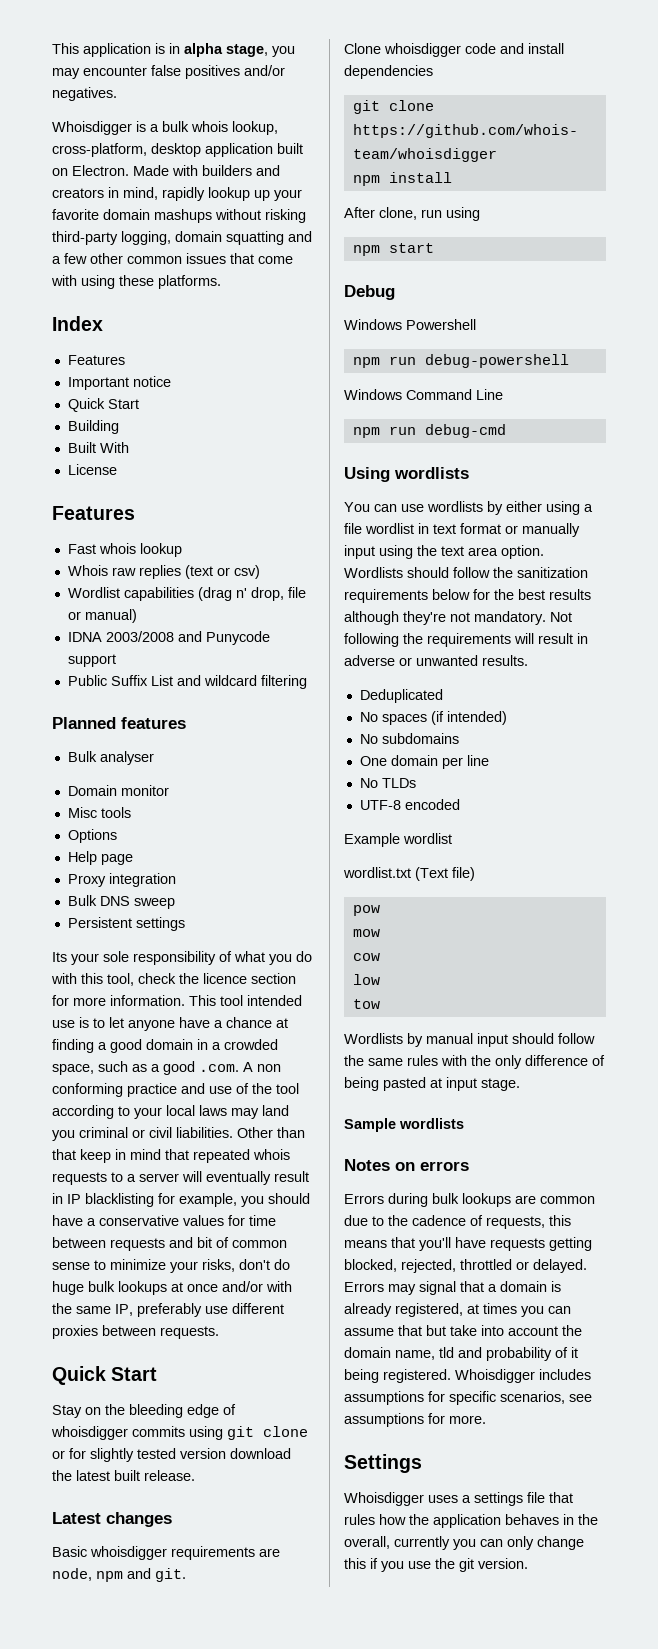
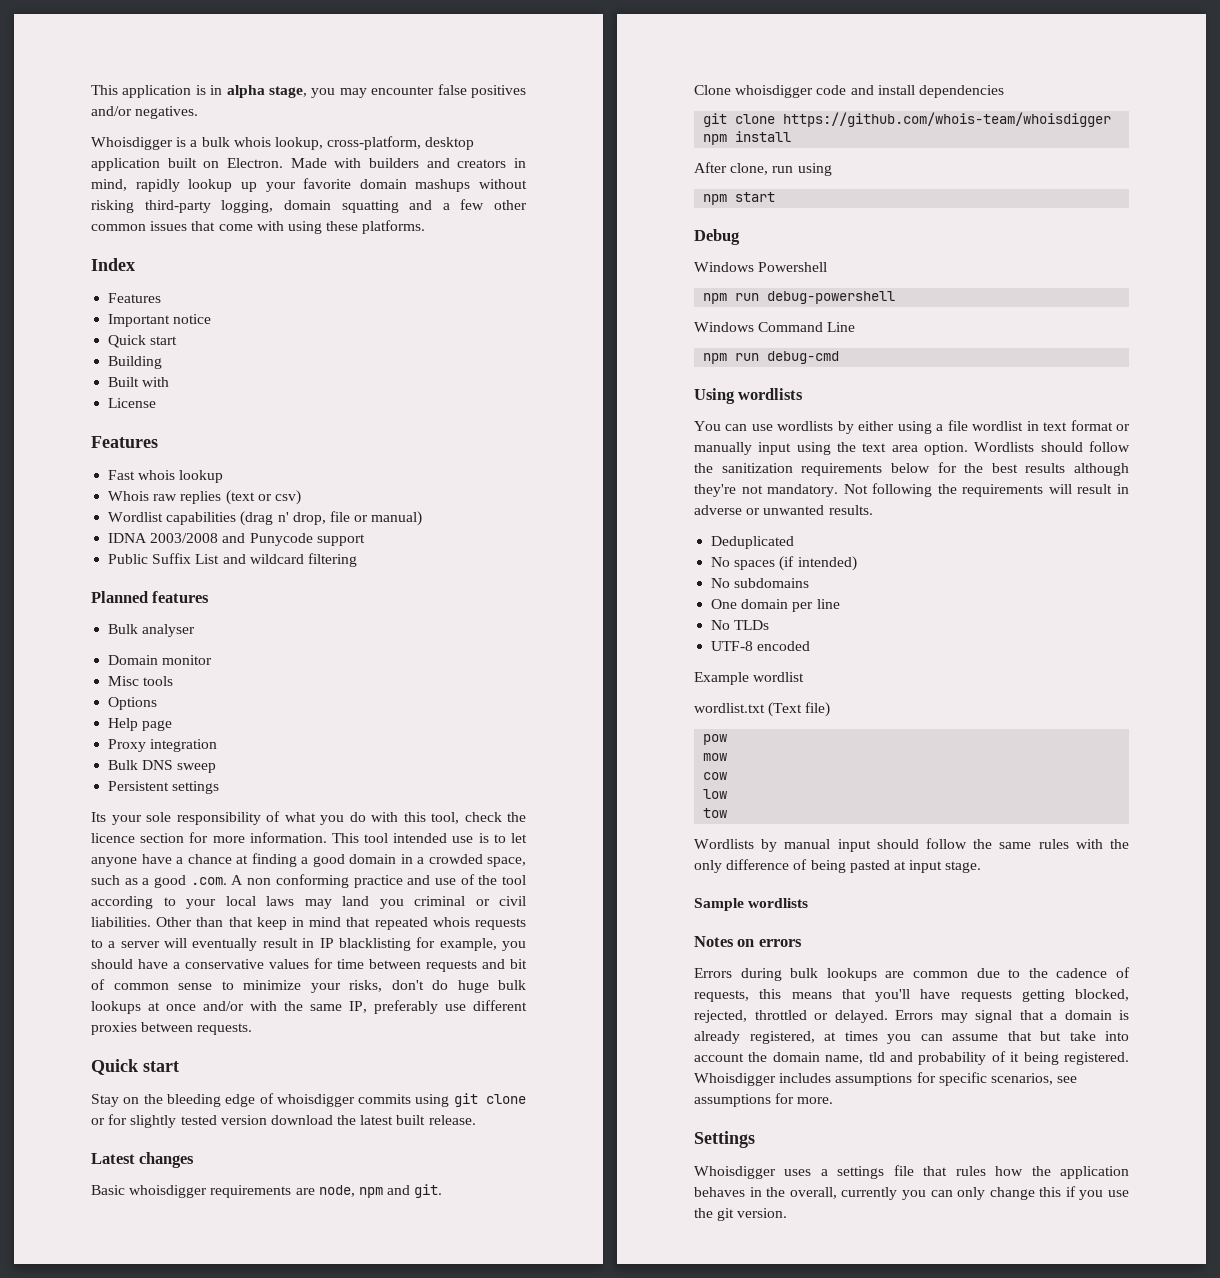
  Important notice
- Quick Start
+ Quick start
- Built With
+ Built with
  Other than that keep in mind that repeated whois requests to a server will eventually result in IP blacklisting for example, you should have a conservative values for time between requests and bit of common sense to minimize your risks, don't do huge bulk lookups at once and/or with the same IP, preferably use different proxies between requests.
- Quick Start
+ Quick start

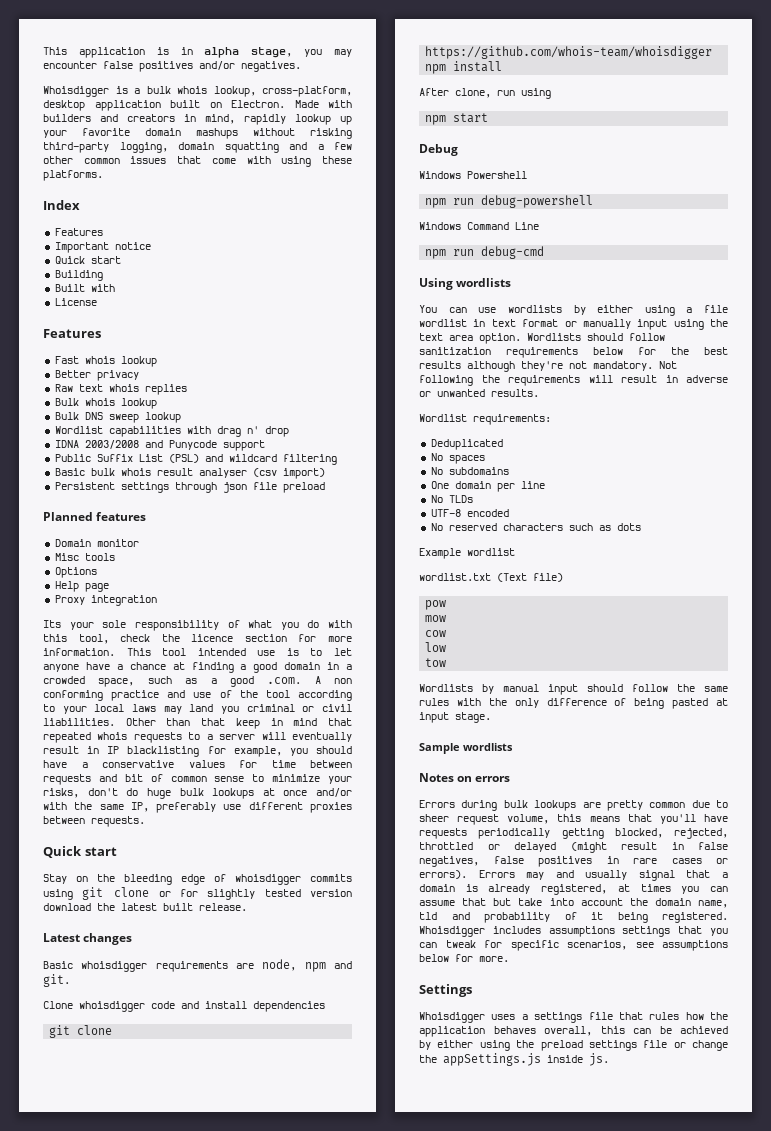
- Whois raw replies (text or csv)
- Wordlist capabilities (drag n' drop, file or manual)
+ Better privacy
+ Raw text whois replies
+ Bulk whois lookup
+ Bulk DNS sweep lookup
+ Wordlist capabilities with drag n' drop
- Public Suffix List and wildcard filtering
+ Public Suffix List (PSL) and wildcard filtering
+ Basic bulk whois result analyser (csv import)
+ Persistent settings through json file preload
- Bulk analyser
- Bulk DNS sweep
- Persistent settings
- Wordlists should follow the sanitization requirements below for the best results although they're not mandatory.
+ Wordlists should follow sanitization requirements below for the best results although they're not mandatory.
+ Wordlist requirements:
- No spaces (if intended)
+ No spaces
+ No reserved characters such as dots
- Errors during bulk lookups are common due to the cadence of requests, this means that you'll have requests getting blocked, rejected, throttled or delayed. Errors may signal that a domain is already registered, at times you can assume that but take into account the domain name, tld and probability of it being registered.
+ Errors during bulk lookups are pretty common due to sheer request volume, this means that you'll have requests periodically getting blocked, rejected, throttled or delayed (might result in false negatives, false positives in rare cases or errors). Errors may and usually signal that a domain is already registered, at times you can assume that but take into account the domain name, tld and probability of it being registered.
- Whoisdigger includes assumptions for specific scenarios, see assumptions for more.
+ Whoisdigger includes assumptions settings that you can tweak for specific scenarios, see assumptions below for more.
- Whoisdigger uses a settings file that rules how the application behaves in the overall, currently you can only change this if you use the git version.
+ Whoisdigger uses a settings file that rules how the application behaves overall, this can be achieved by either using the preload settings file or change the appSettings.js inside js.

